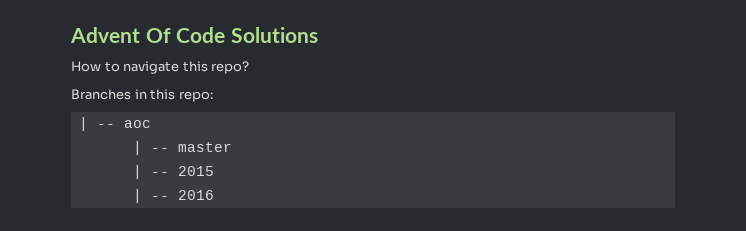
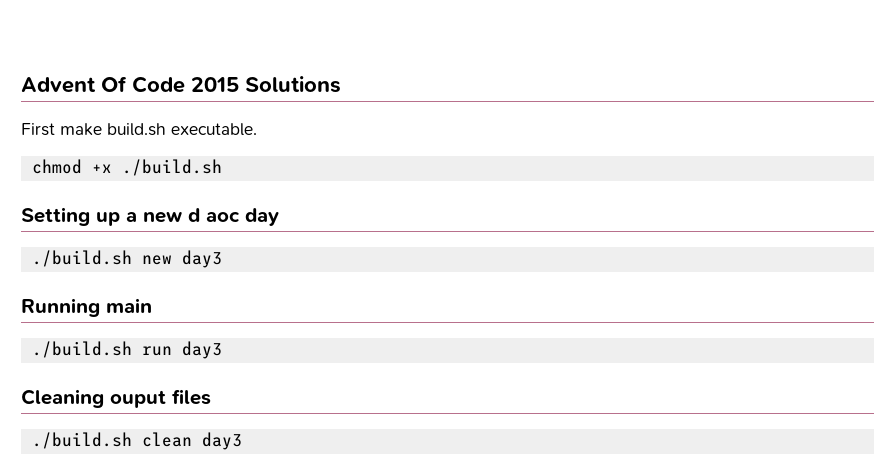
- Advent Of Code Solutions
+ Advent Of Code 2015 Solutions
- How to navigate this repo?
- Branches in this repo:
- | -- aoc
- | -- master
- | -- 2015
- | -- 2016
+ First make build.sh executable.
+ chmod +x ./build.sh
+ Setting up a new d aoc day
+ ./build.sh new day3
+ Running main
+ ./build.sh run day3
+ Cleaning ouput files
+ ./build.sh clean day3

